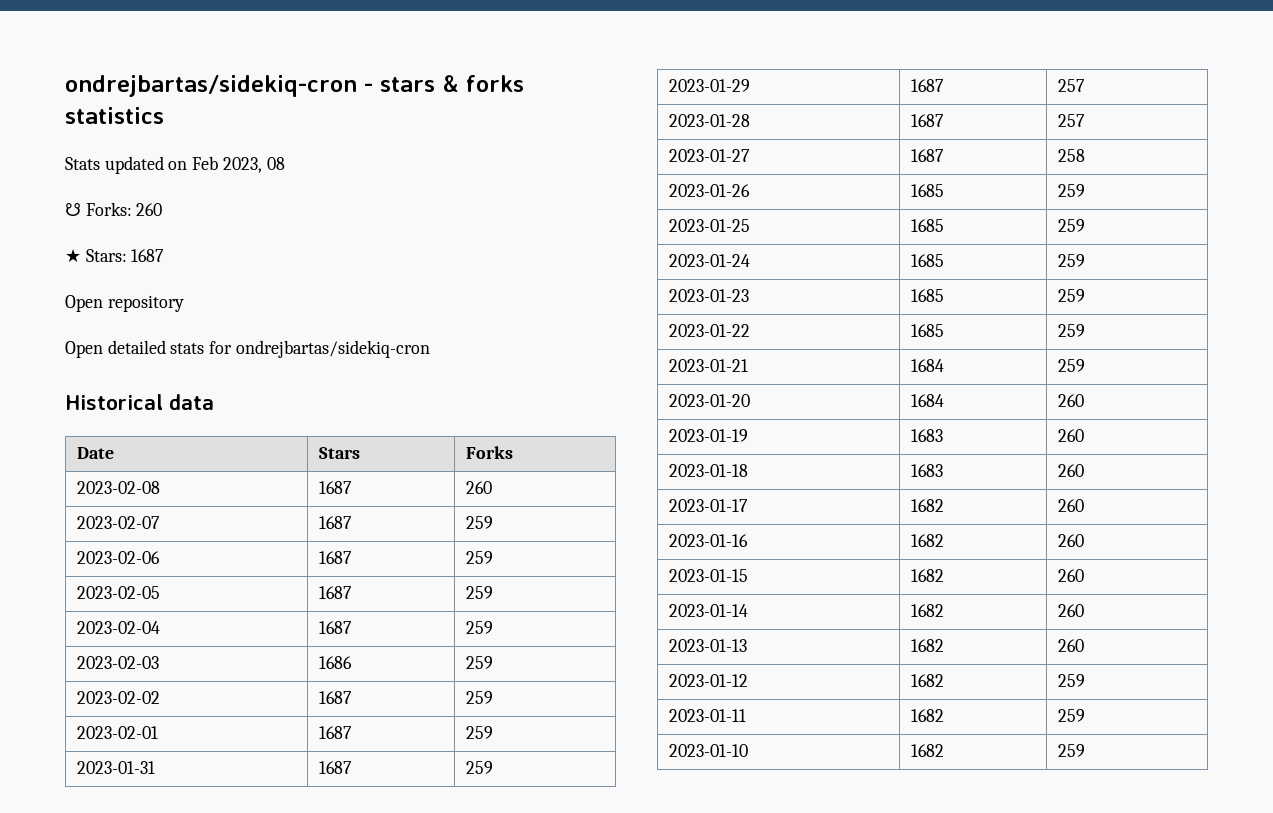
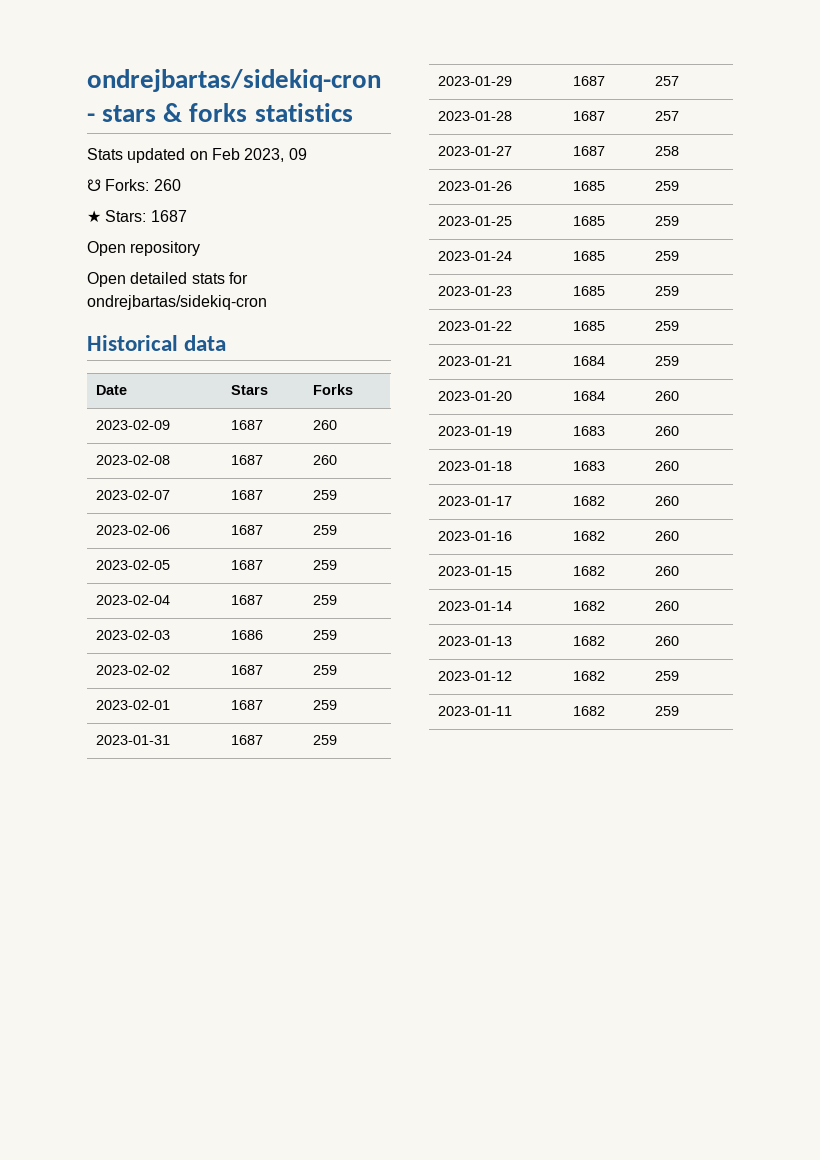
- Stats updated on Feb 2023, 08
+ Stats updated on Feb 2023, 09
+ 2023-02-09 | 1687 | 260
- 2023-01-10 | 1682 | 259

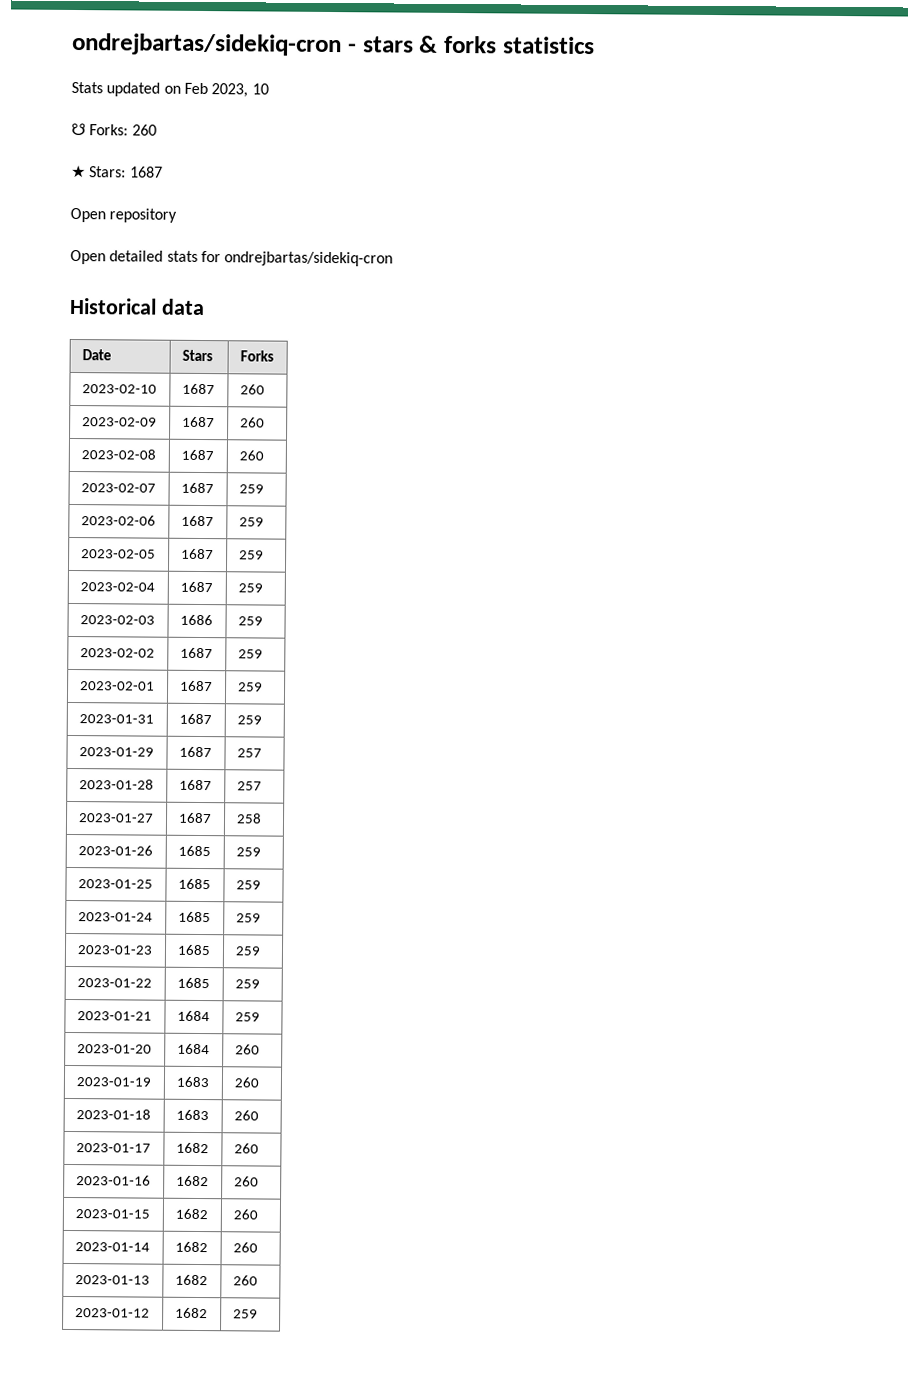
- Stats updated on Feb 2023, 09
+ Stats updated on Feb 2023, 10
+ 2023-02-10 | 1687 | 260
- 2023-01-11 | 1682 | 259

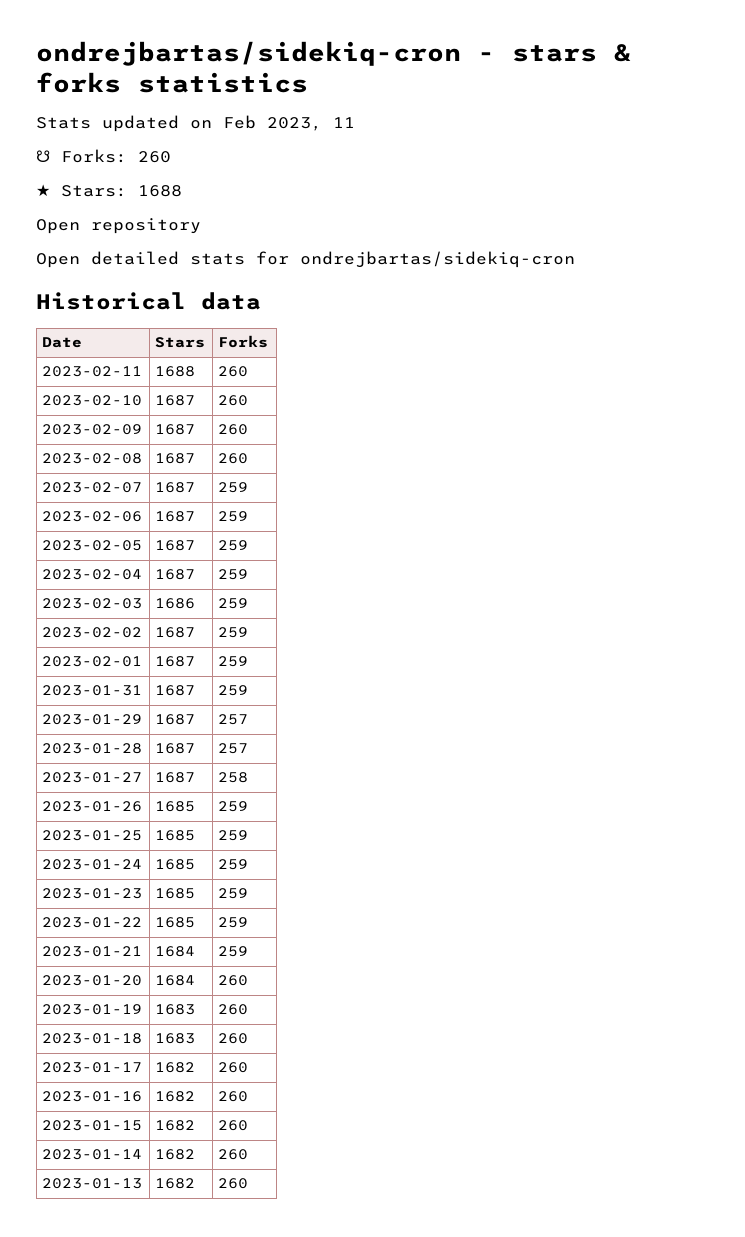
- Stats updated on Feb 2023, 10
+ Stats updated on Feb 2023, 11
- ★ Stars: 1687
+ ★ Stars: 1688
+ 2023-02-11 | 1688 | 260
- 2023-01-12 | 1682 | 259

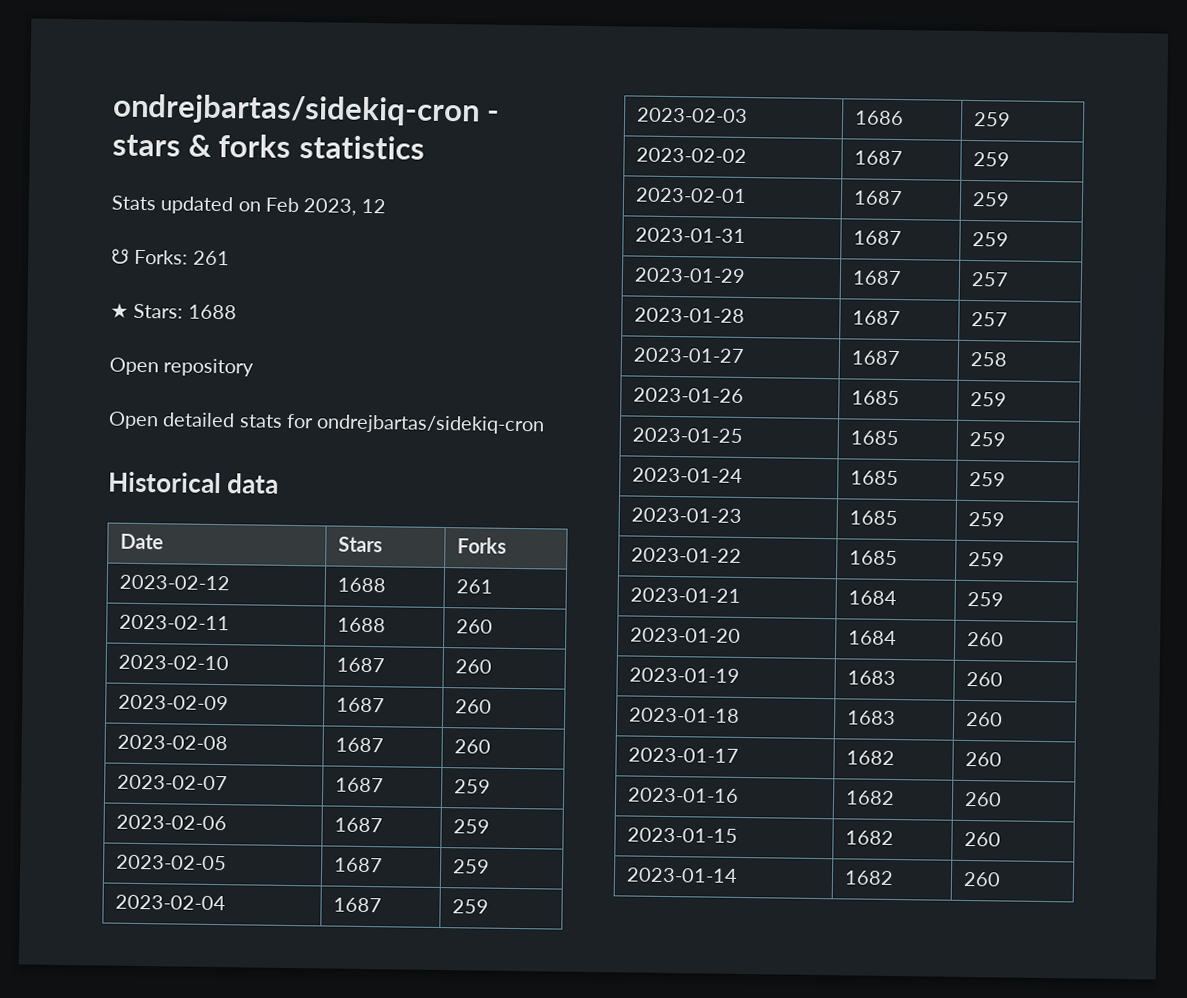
- Stats updated on Feb 2023, 11
+ Stats updated on Feb 2023, 12
- ☋ Forks: 260
+ ☋ Forks: 261
+ 2023-02-12 | 1688 | 261
- 2023-01-13 | 1682 | 260

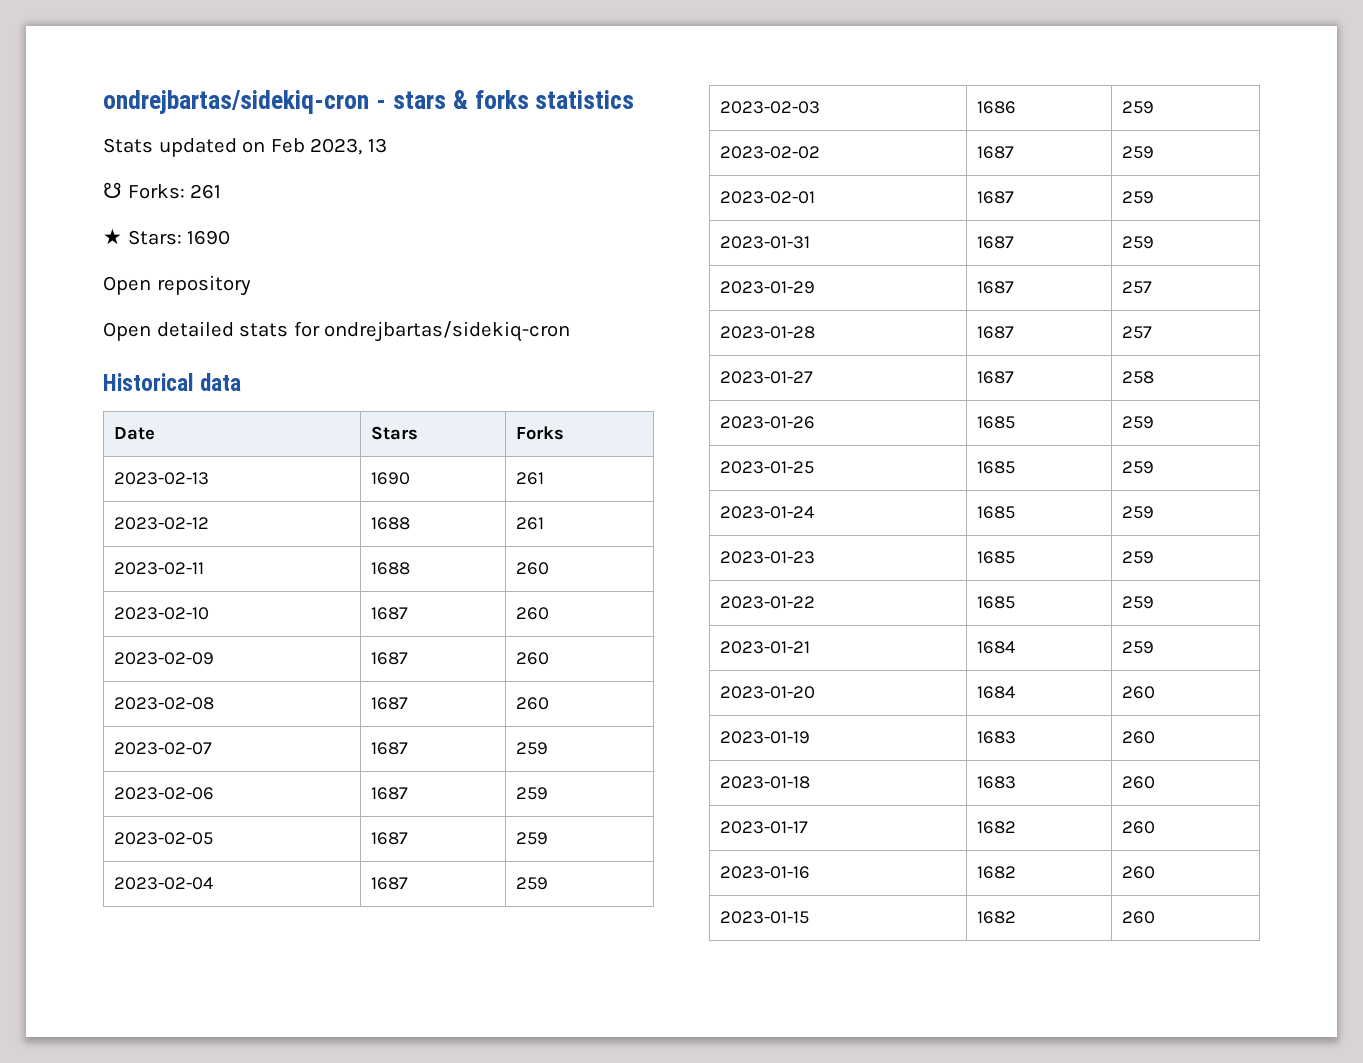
- Stats updated on Feb 2023, 12
+ Stats updated on Feb 2023, 13
- ★ Stars: 1688
+ ★ Stars: 1690
+ 2023-02-13 | 1690 | 261
- 2023-01-14 | 1682 | 260

